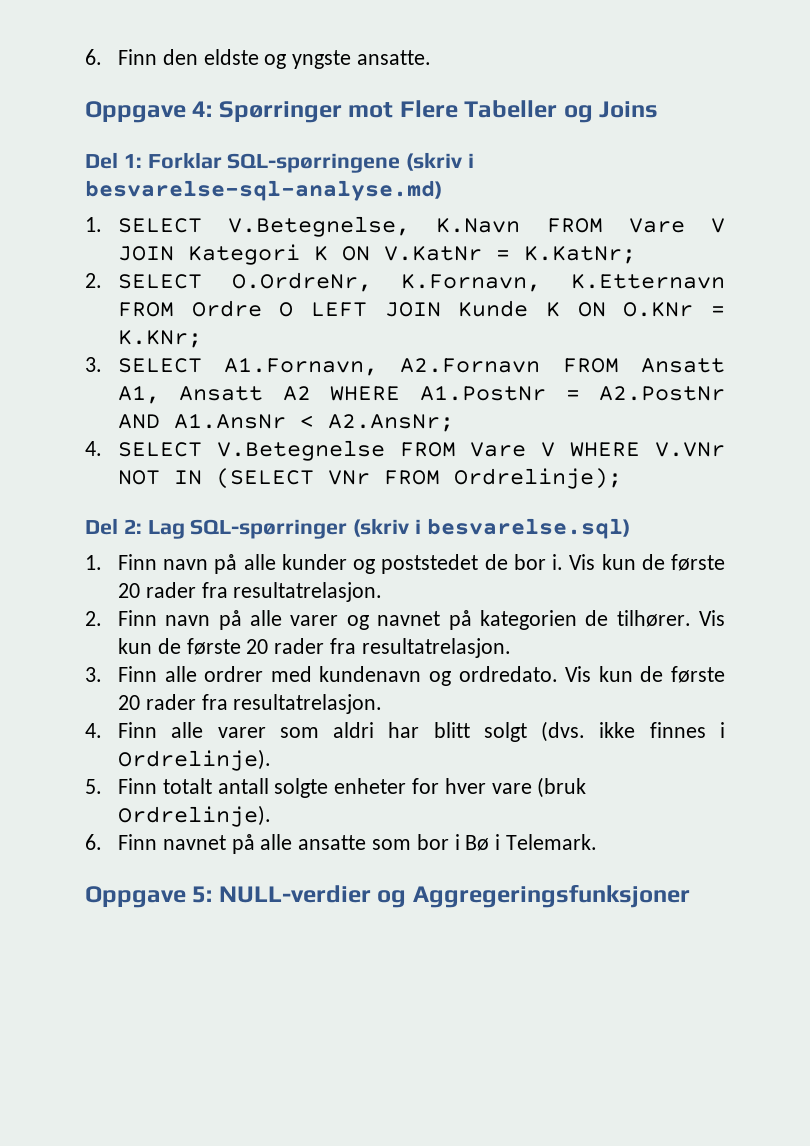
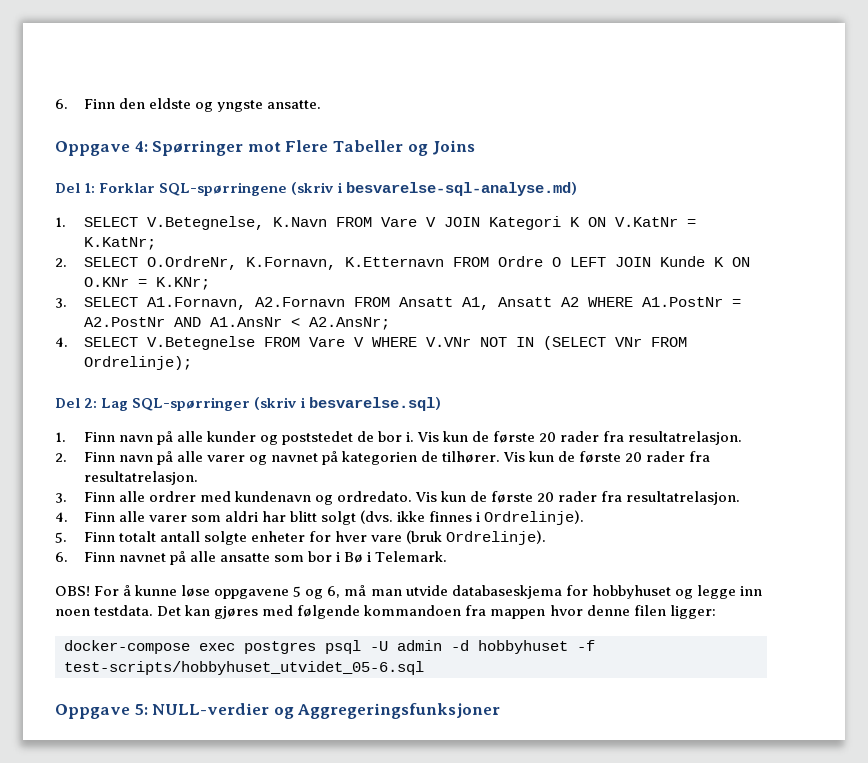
+ OBS! For å kunne løse oppgavene 5 og 6, må man utvide databaseskjema for hobbyhuset og legge inn noen testdata. Det kan gjøres med følgende kommandoen fra mappen hvor denne filen ligger:
+ docker-compose exec postgres psql -U admin -d hobbyhuset -f test-scripts/hobbyhuset_utvidet_05-6.sql

